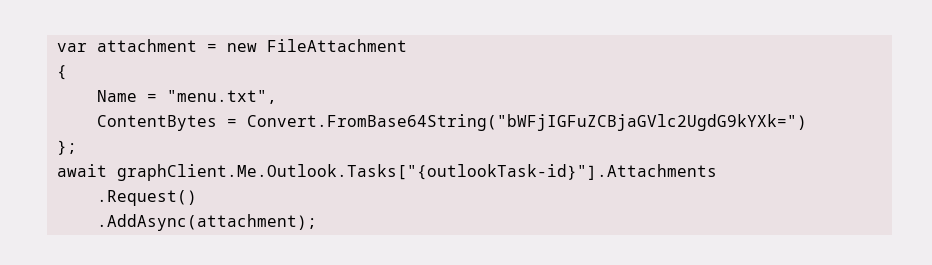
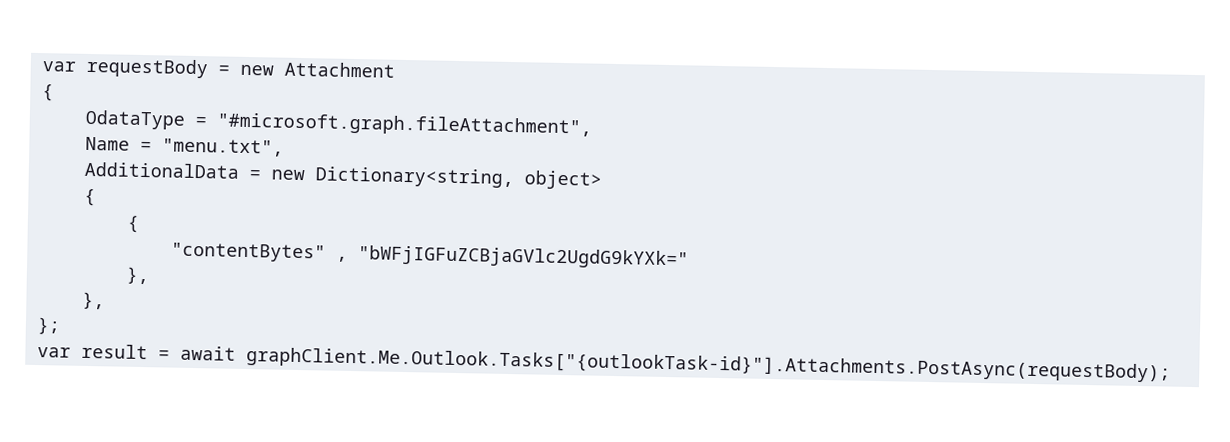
- var attachment = new FileAttachment
+ var requestBody = new Attachment
  {
+ OdataType = "#microsoft.graph.fileAttachment",
- ContentBytes = Convert.FromBase64String("bWFjIGFuZCBjaGVlc2UgdG9kYXk=")
+ AdditionalData = new Dictionary<string, object>
+ {
+ {
+ "contentBytes" , "bWFjIGFuZCBjaGVlc2UgdG9kYXk="
+ },
+ },
  };
- await graphClient.Me.Outlook.Tasks["{outlookTask-id}"].Attachments
- .Request()
- .AddAsync(attachment);
+ var result = await graphClient.Me.Outlook.Tasks["{outlookTask-id}"].Attachments.PostAsync(requestBody);

